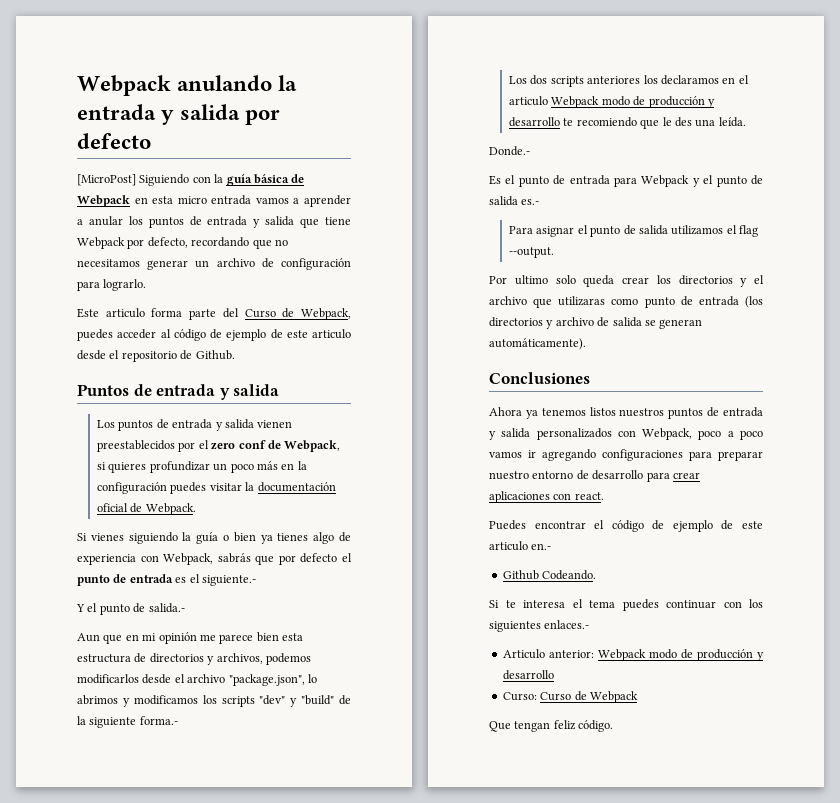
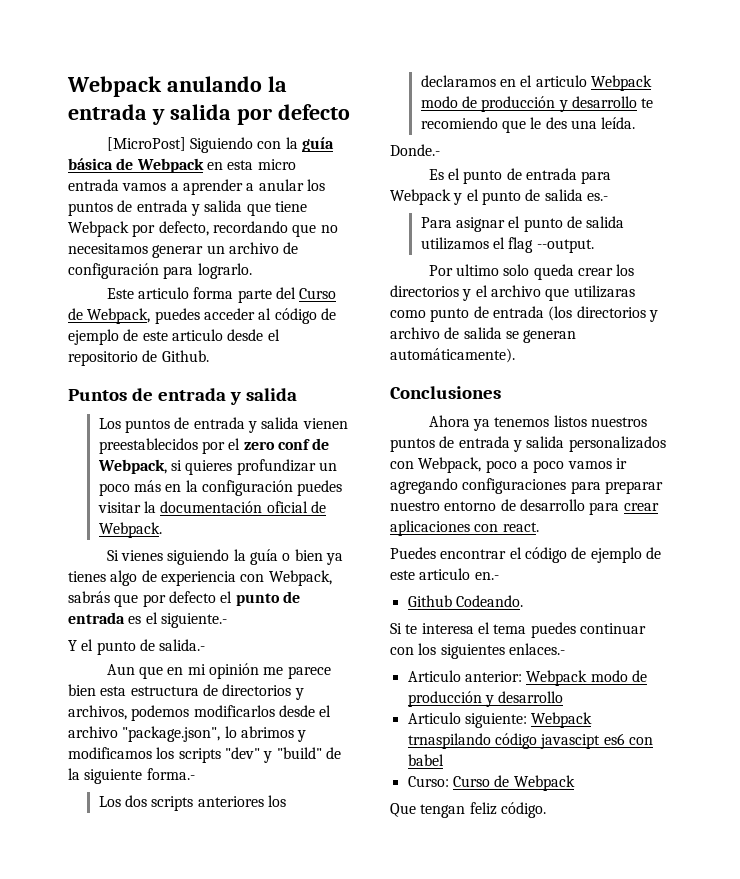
+ Articulo siguiente: Webpack trnaspilando código javascipt es6 con babel

